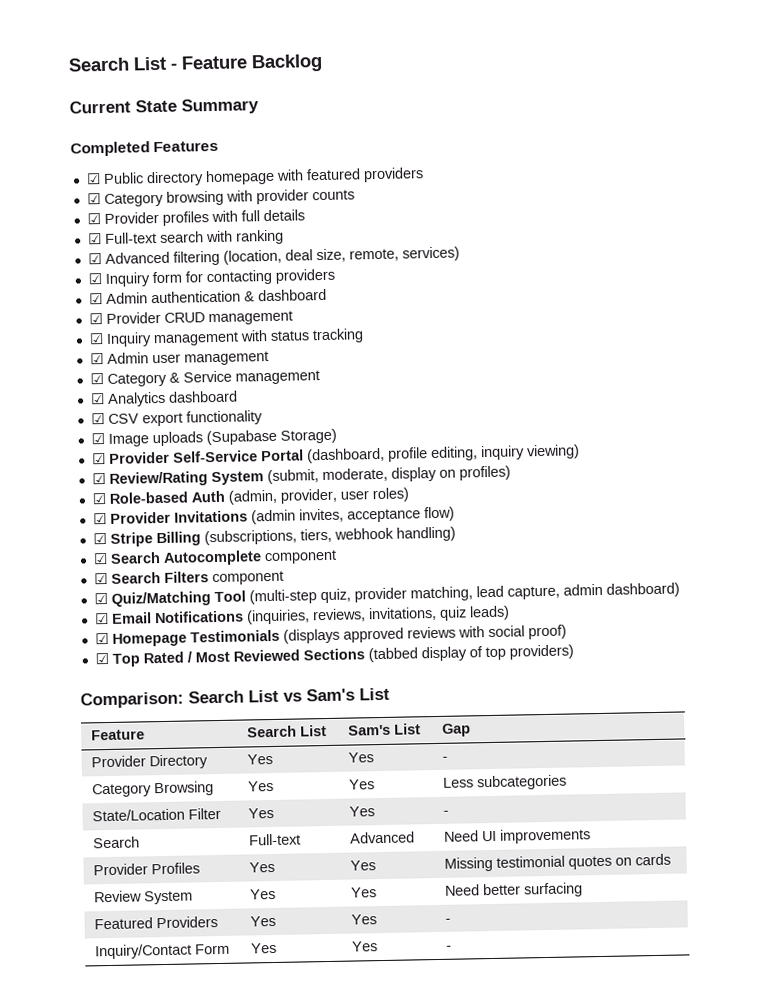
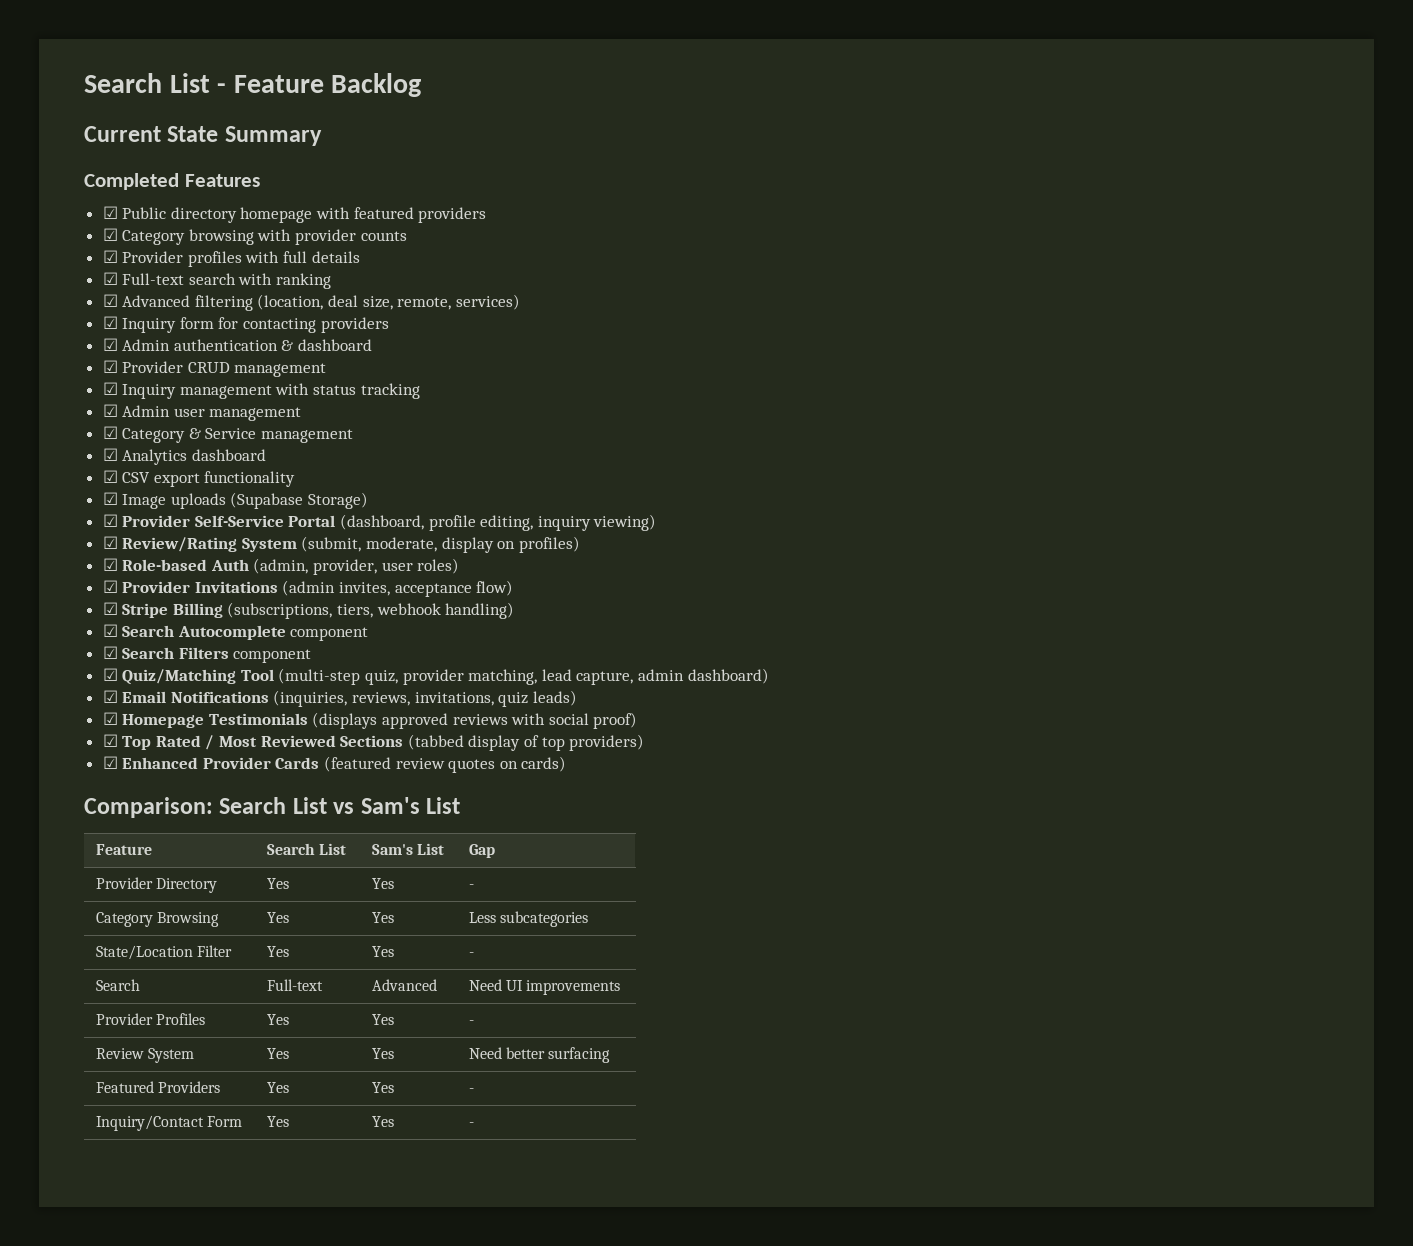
+ ☑ Enhanced Provider Cards (featured review quotes on cards)
- Provider Profiles | Yes | Yes | Missing testimonial quotes on cards
+ Provider Profiles | Yes | Yes | -

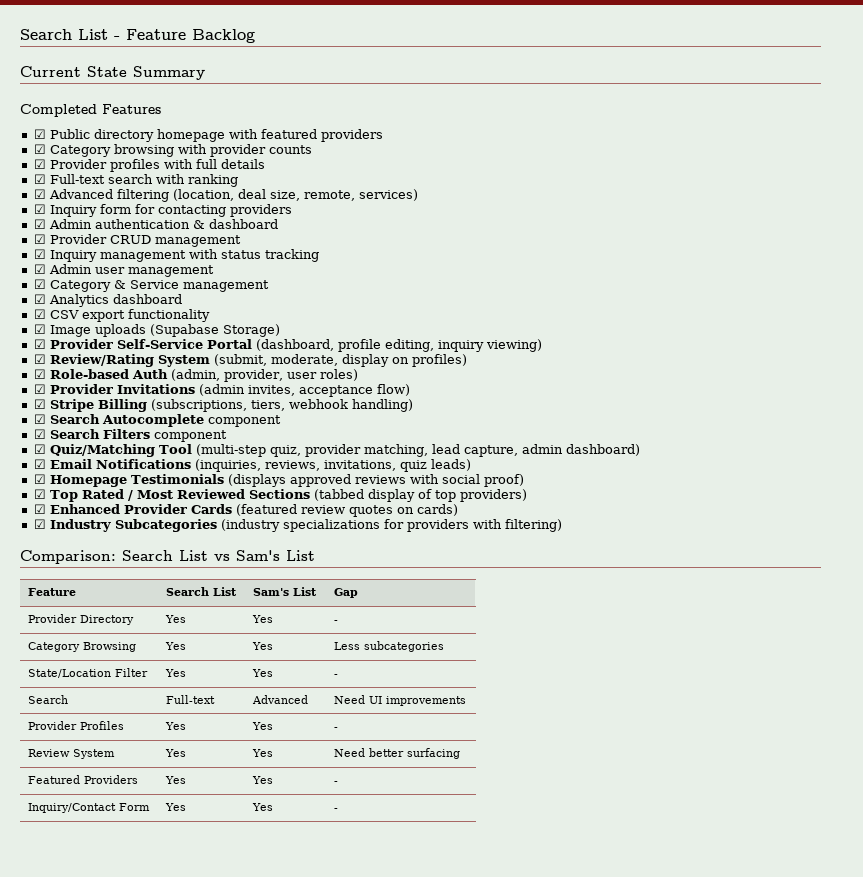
+ ☑ Industry Subcategories (industry specializations for providers with filtering)

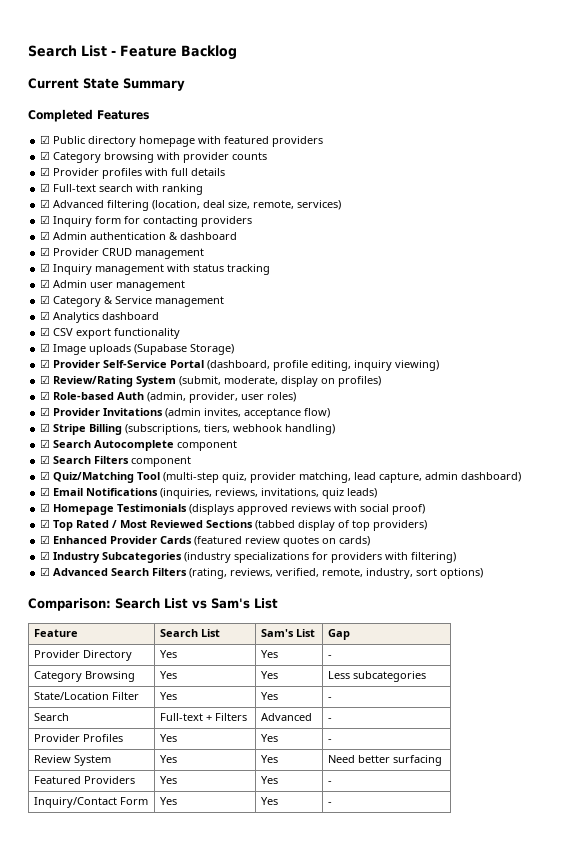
+ ☑ Advanced Search Filters (rating, reviews, verified, remote, industry, sort options)
- Search | Full-text | Advanced | Need UI improvements
+ Search | Full-text + Filters | Advanced | -

